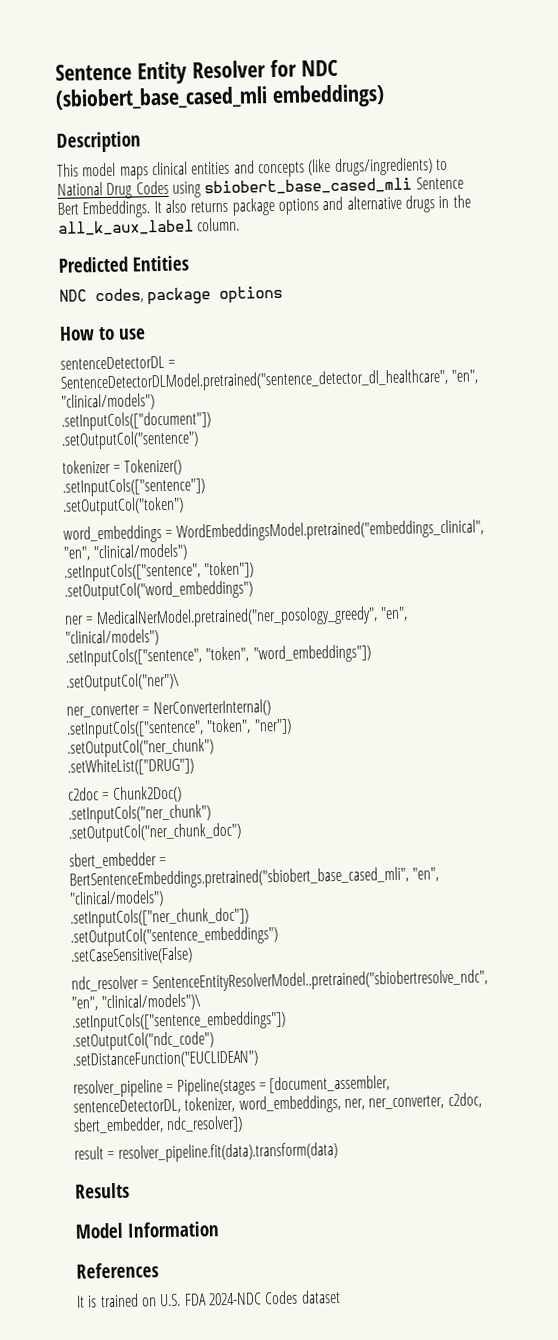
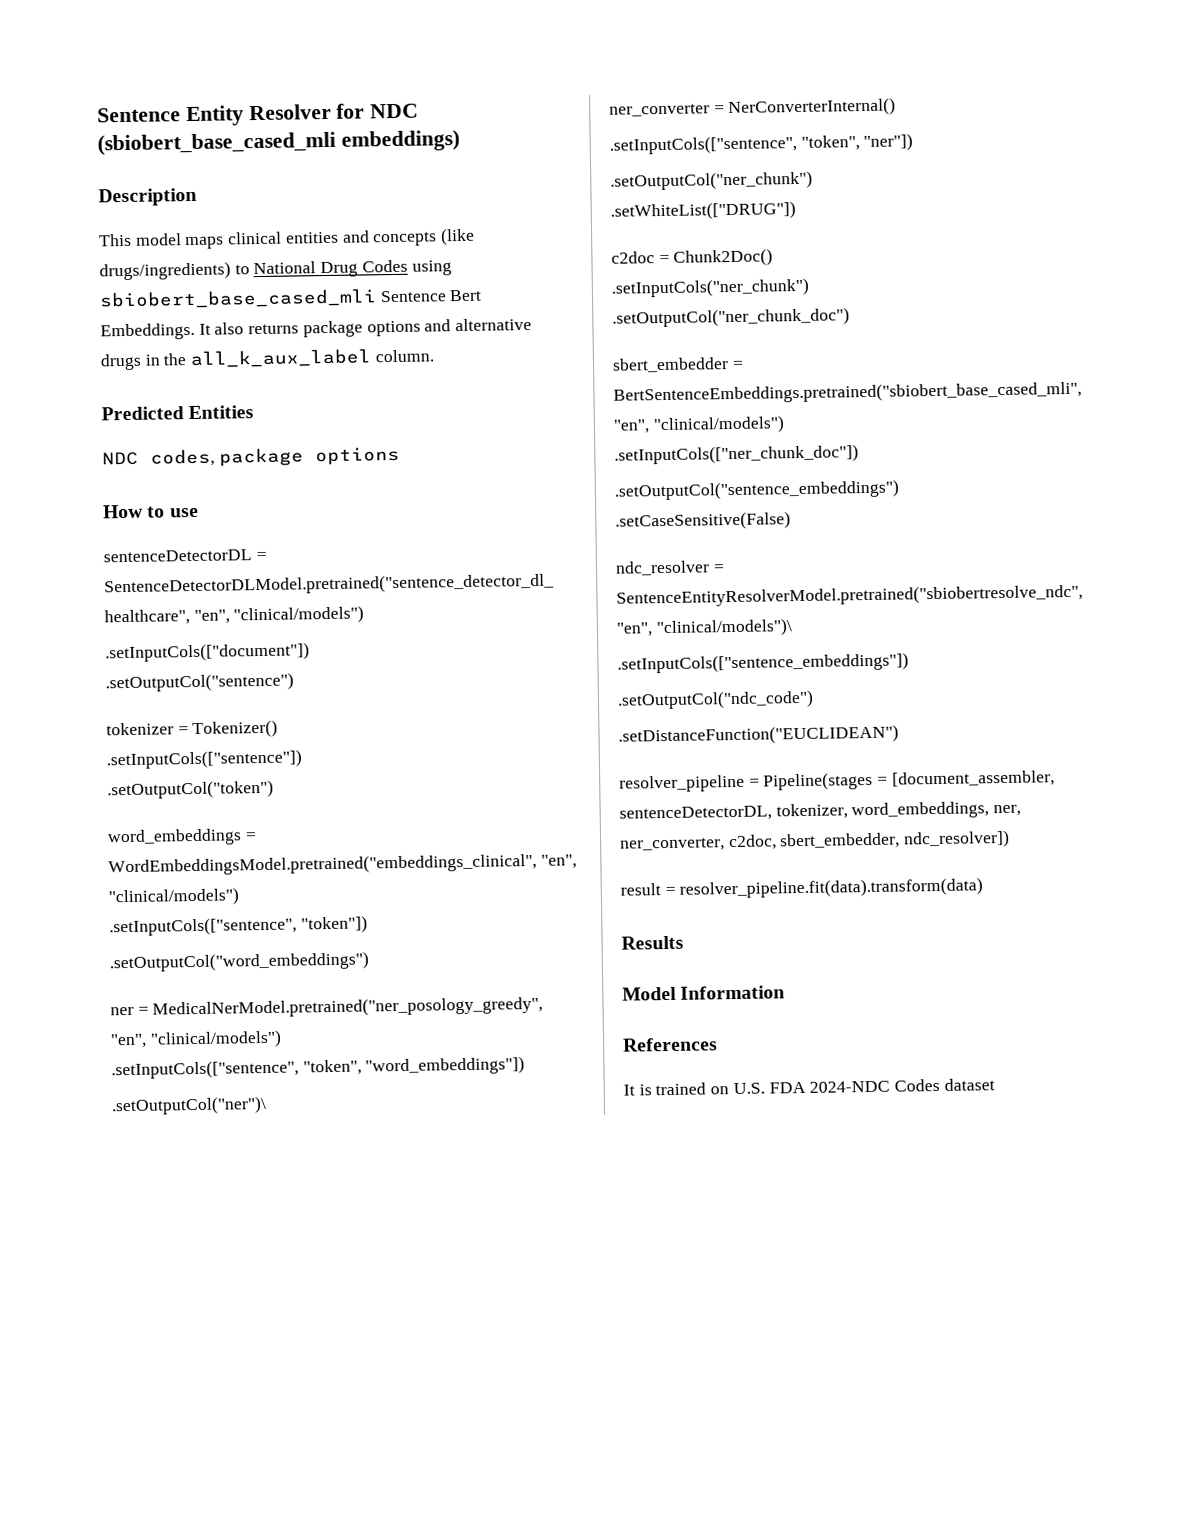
- ndc_resolver = SentenceEntityResolverModel..pretrained("sbiobertresolve_ndc", "en", "clinical/models")\
+ ndc_resolver = SentenceEntityResolverModel.pretrained("sbiobertresolve_ndc", "en", "clinical/models")\

